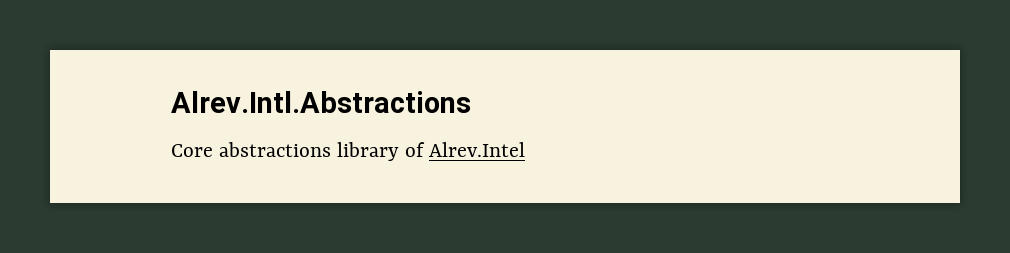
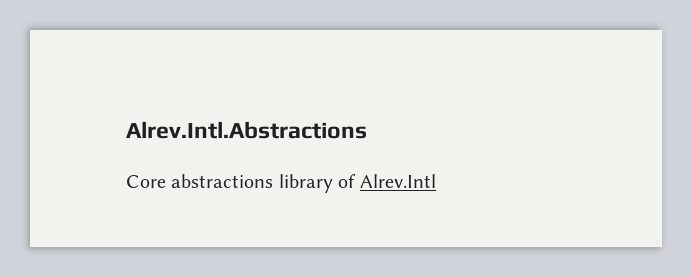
- Core abstractions library of Alrev.Intel
+ Core abstractions library of Alrev.Intl

